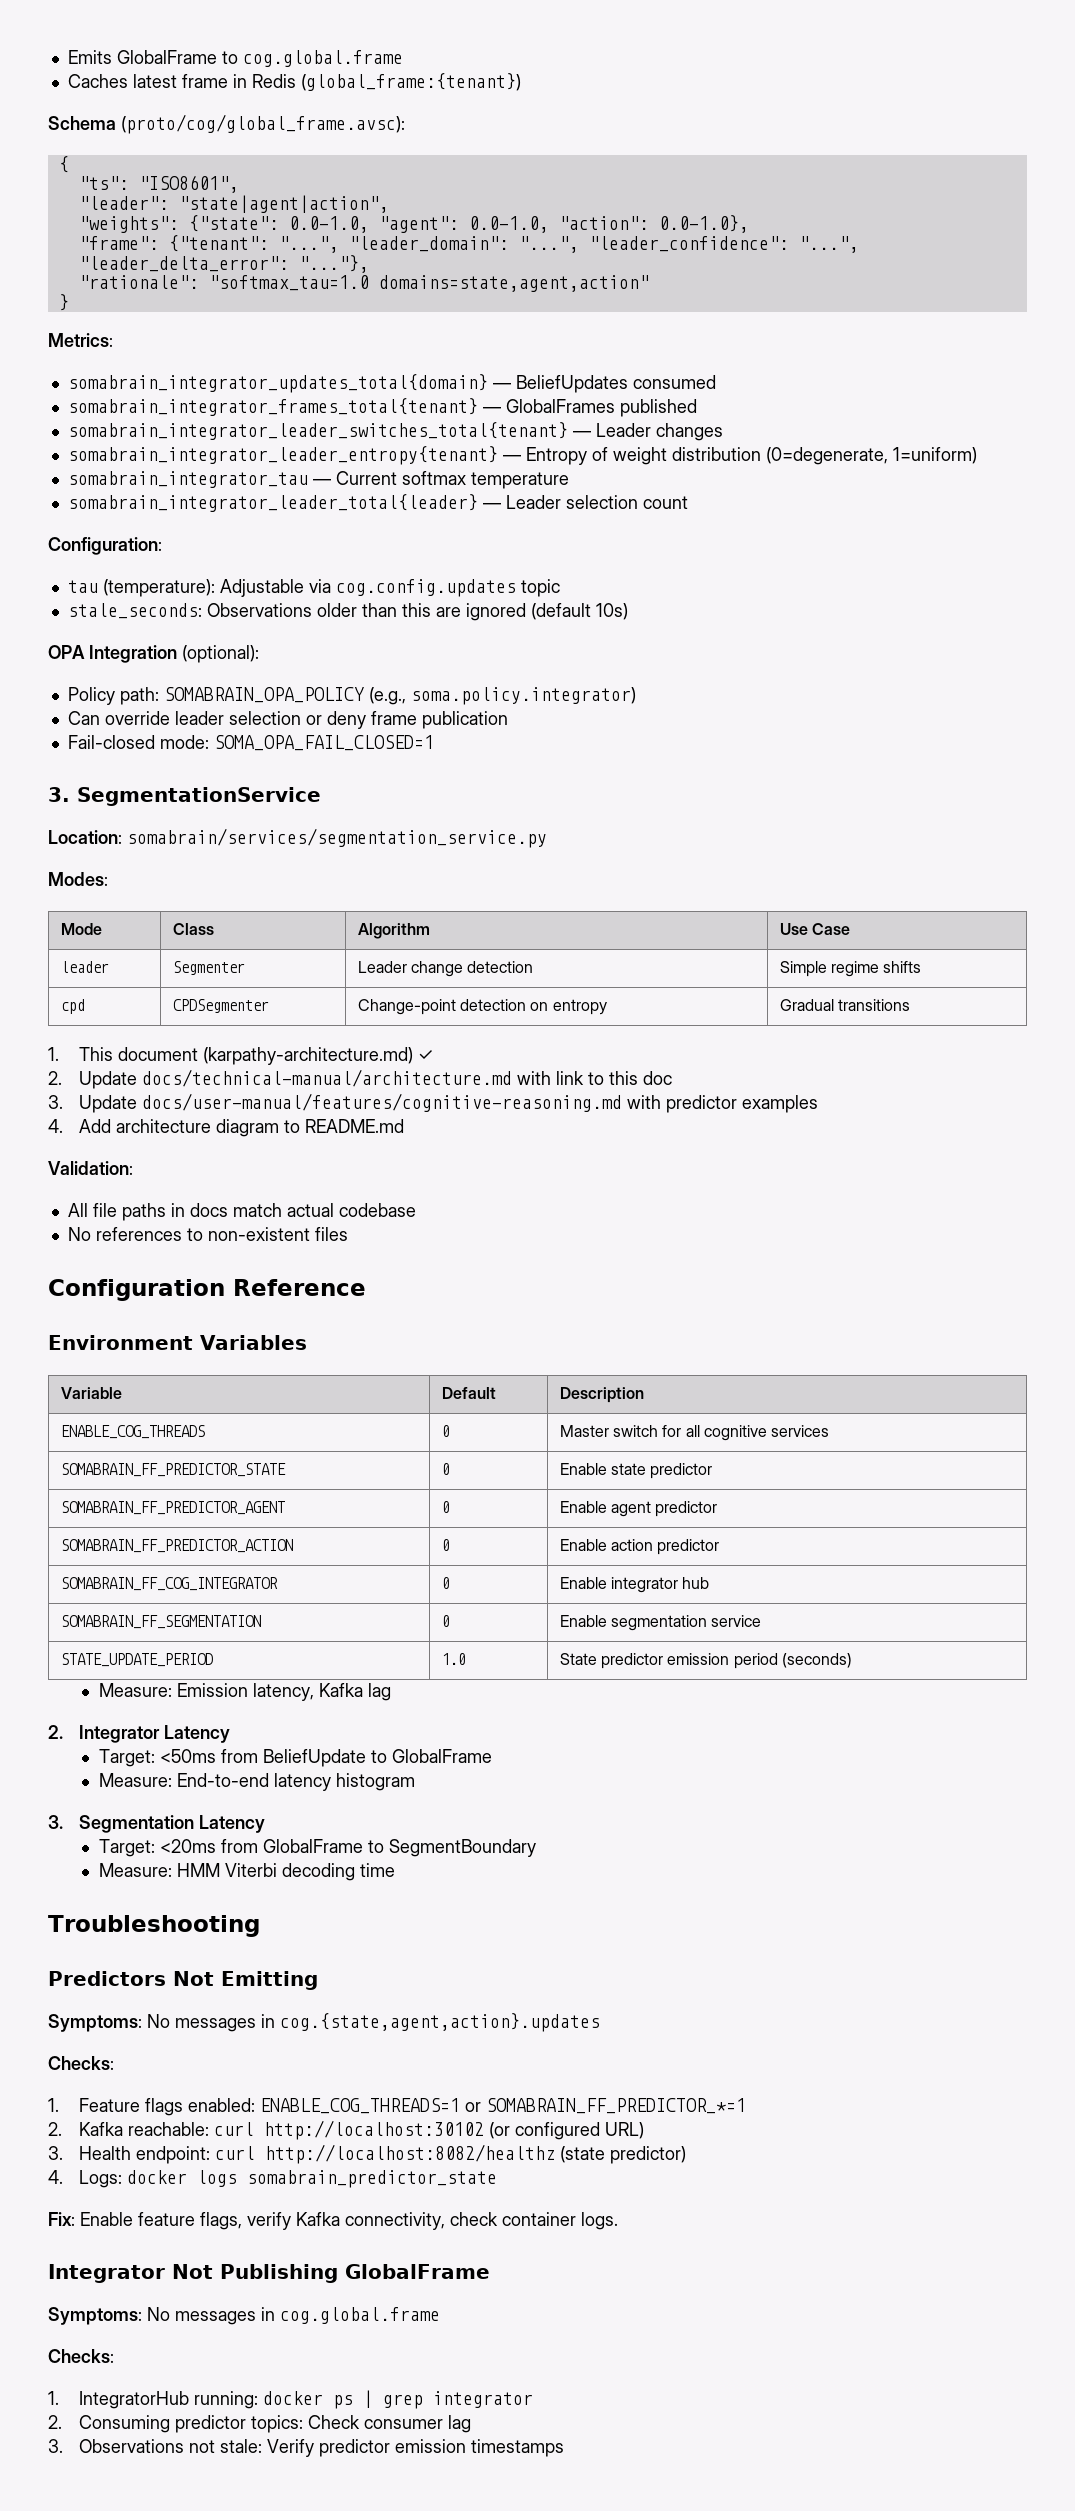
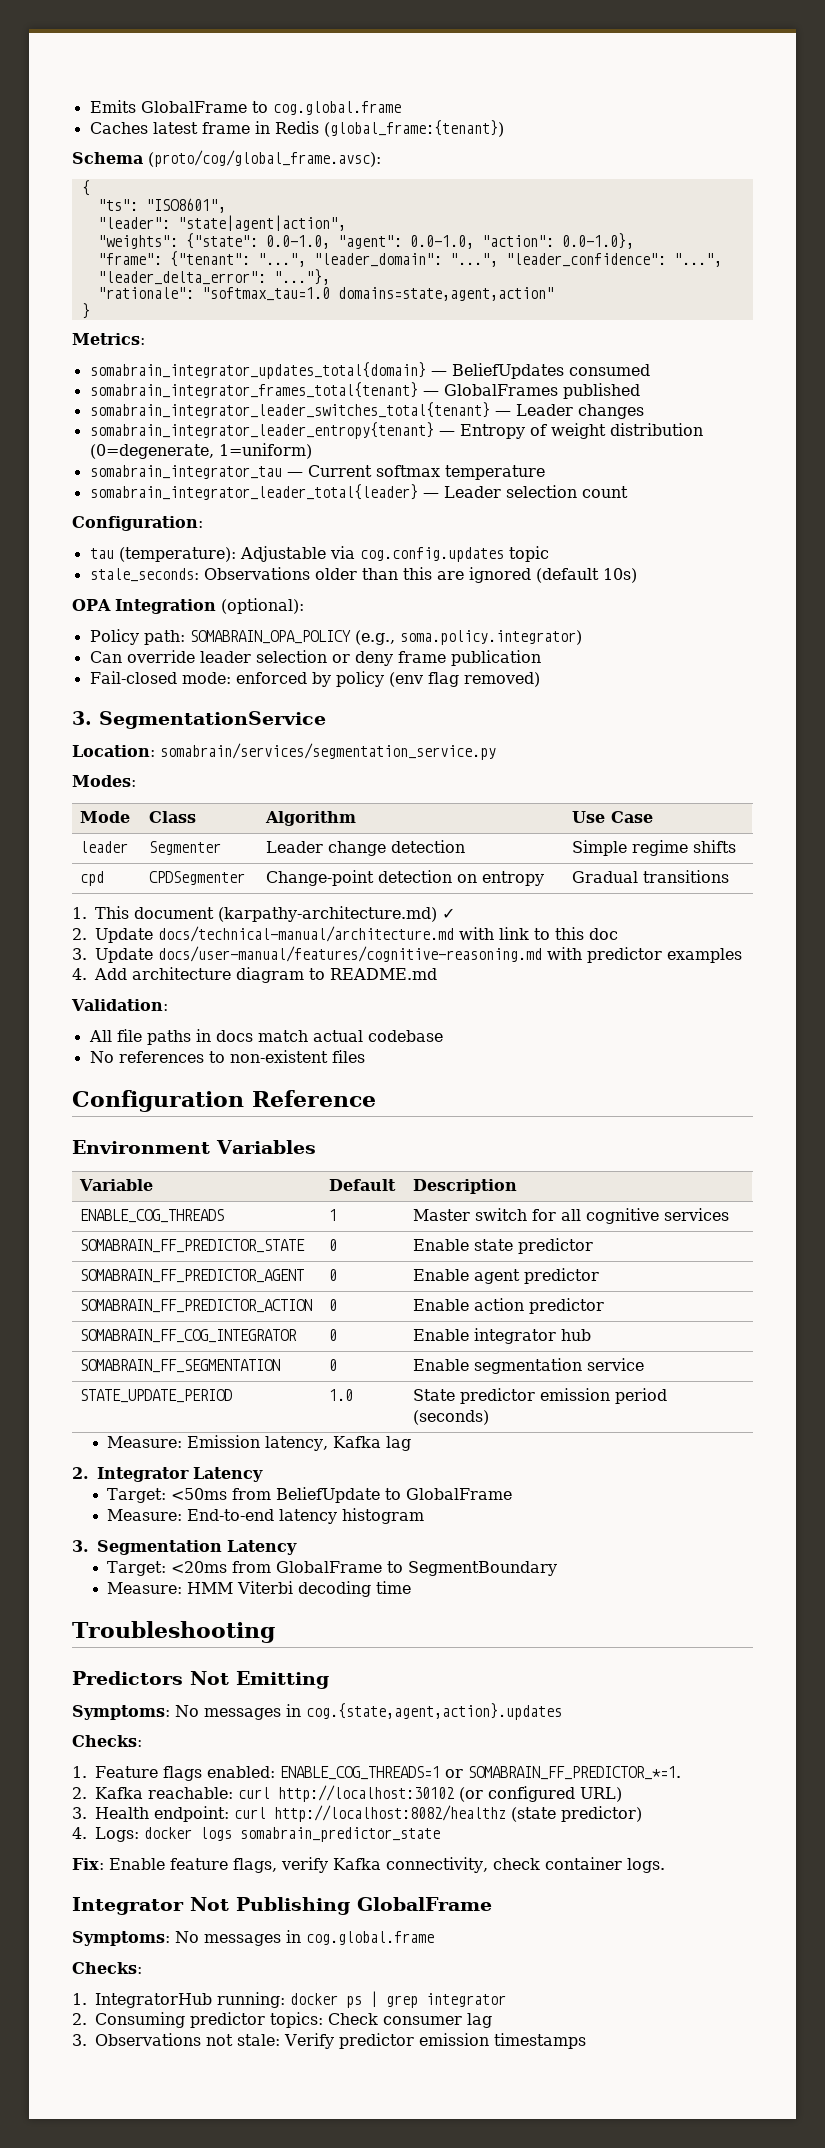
- Fail-closed mode: SOMA_OPA_FAIL_CLOSED=1
+ Fail-closed mode: enforced by policy (env flag removed)
- ENABLE_COG_THREADS | 0 | Master switch for all cognitive services
+ ENABLE_COG_THREADS | 1 | Master switch for all cognitive services
- 1. Feature flags enabled: ENABLE_COG_THREADS=1 or SOMABRAIN_FF_PREDICTOR_*=1
+ 1. Feature flags enabled: ENABLE_COG_THREADS=1 or SOMABRAIN_FF_PREDICTOR_*=1.

